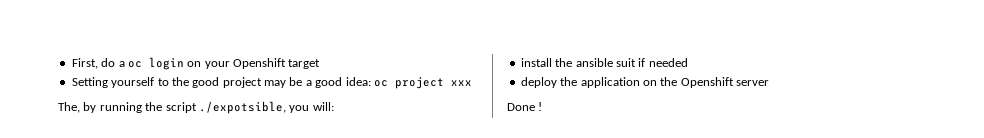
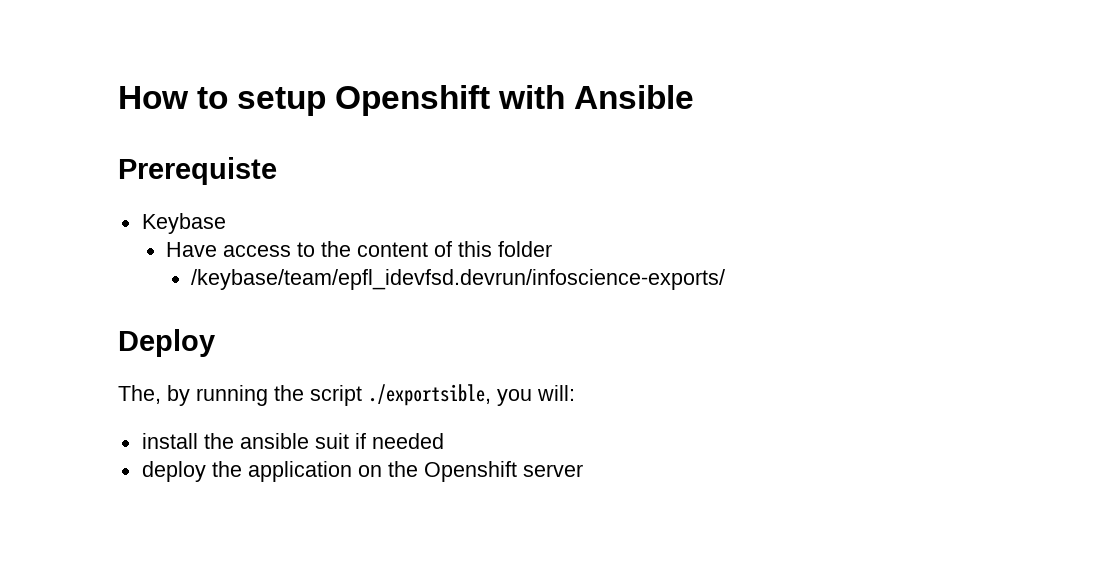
- First, do a oc login on your Openshift target
- Setting yourself to the good project may be a good idea: oc project xxx
+ How to setup Openshift with Ansible
+ Prerequiste
+ Keybase
+ Have access to the content of this folder
+ /keybase/team/epfl_idevfsd.devrun/infoscience-exports/
+ Deploy
- The, by running the script ./expotsible, you will:
+ The, by running the script ./exportsible, you will:
- Done !

